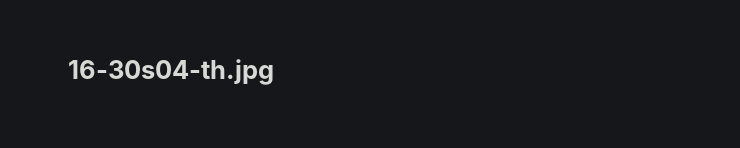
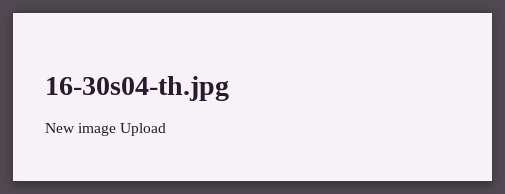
+ New image Upload

